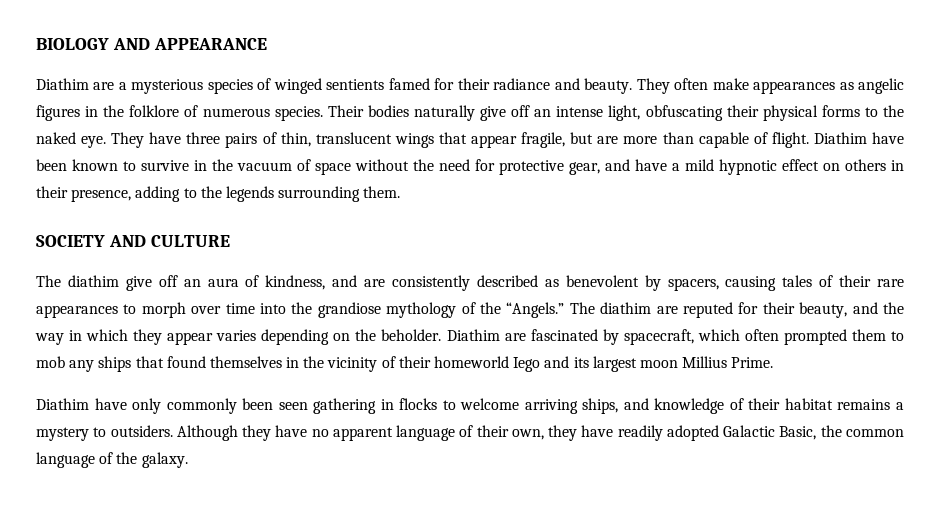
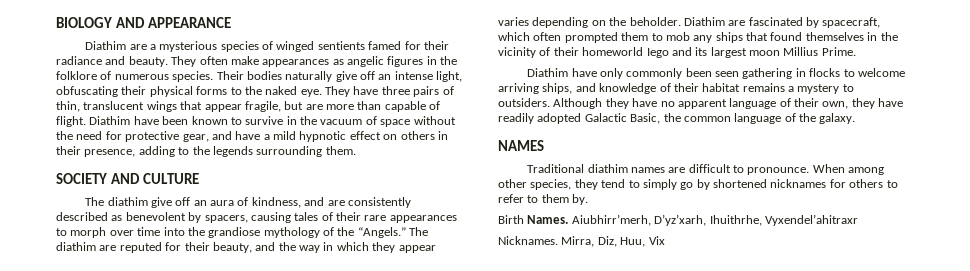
+ NAMES
+ Traditional diathim names are difficult to pronounce. When among other species, they tend to simply go by shortened nicknames for others to refer to them by.
+ Birth Names. Aiubhirr’merh, D’yz’xarh, Ihuithrhe, Vyxendel’ahitraxr
+ Nicknames. Mirra, Diz, Huu, Vix

